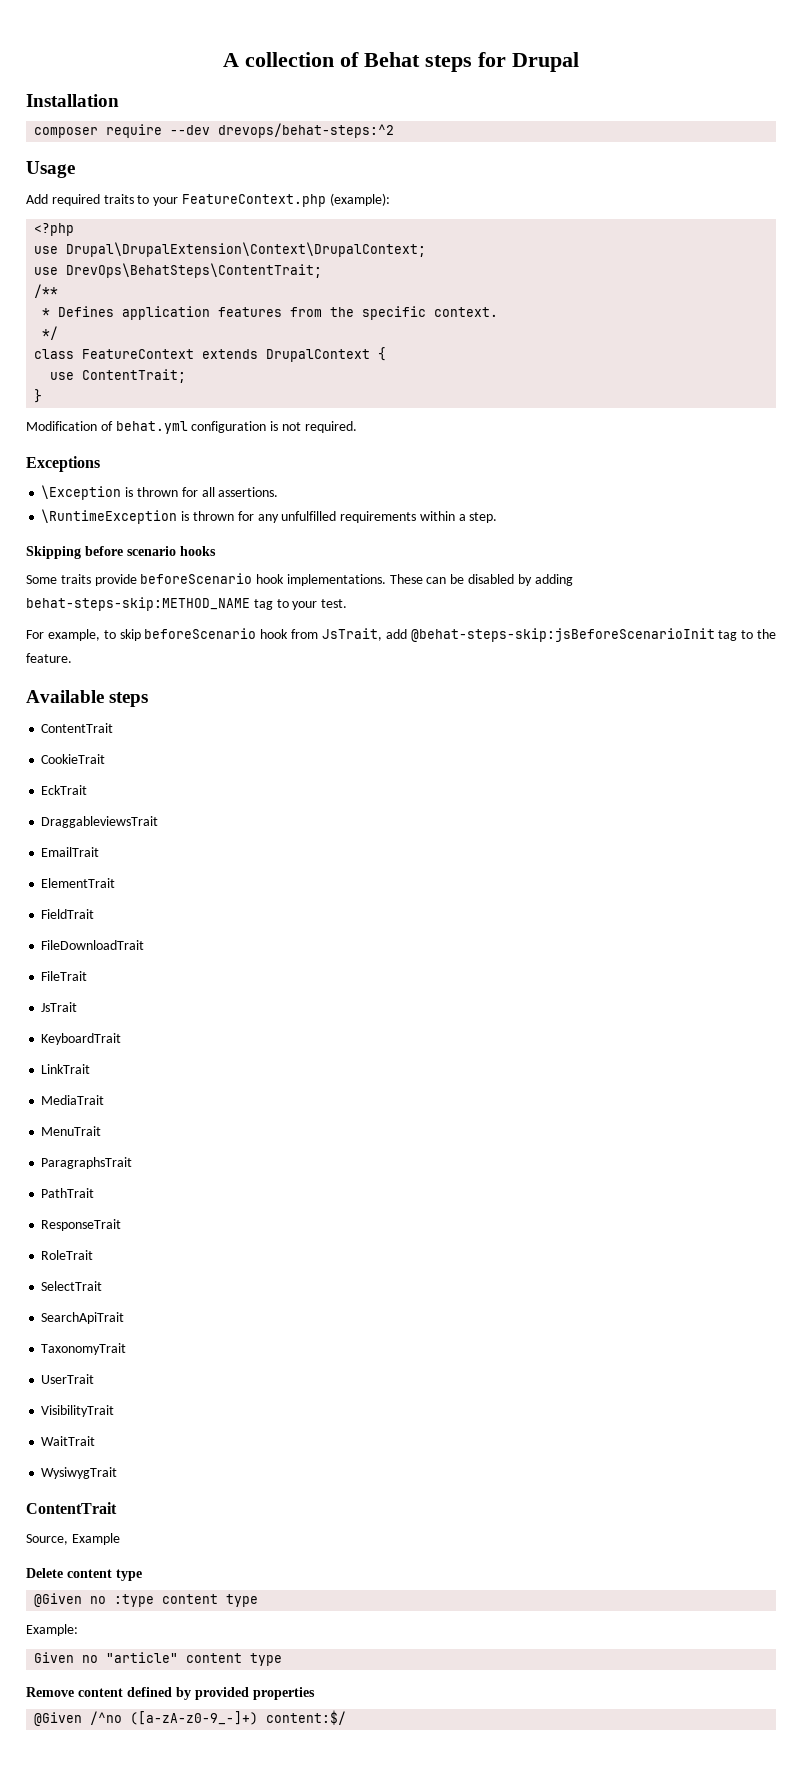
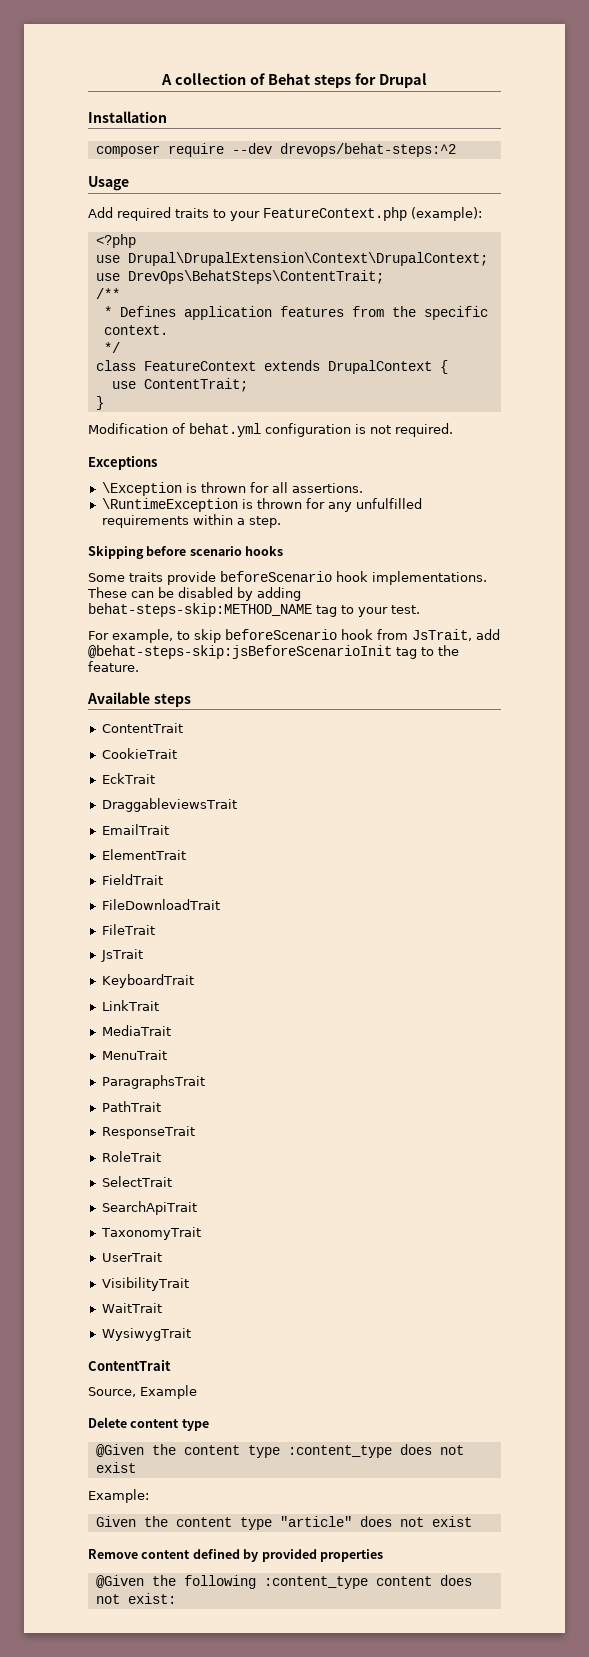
- @Given no :type content type
+ @Given the content type :content_type does not exist
- Given no "article" content type
+ Given the content type "article" does not exist
- @Given /^no ([a-zA-z0-9_-]+) content:$/
+ @Given the following :content_type content does not exist:

